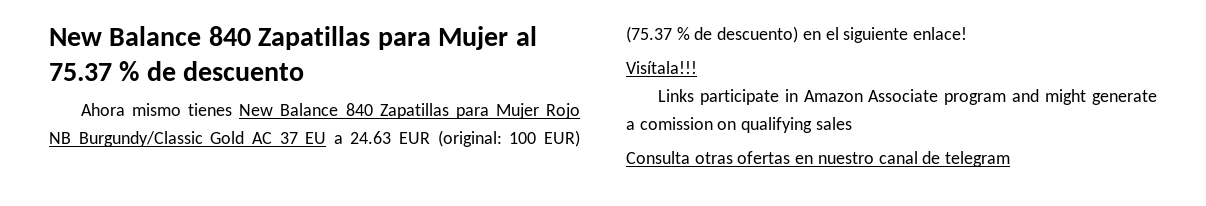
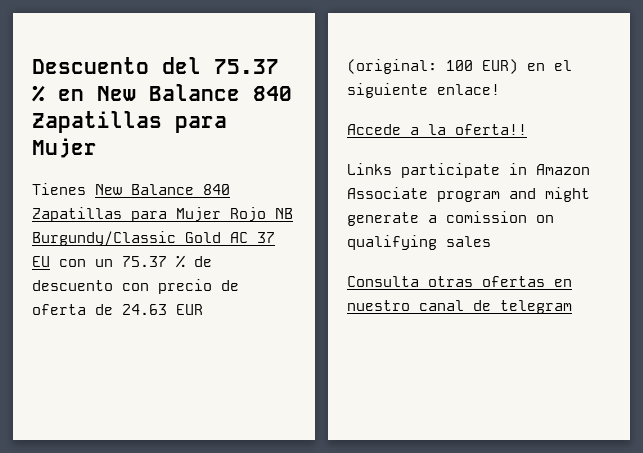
- New Balance 840 Zapatillas para Mujer al 75.37 % de descuento
- Ahora mismo tienes New Balance 840 Zapatillas para Mujer Rojo NB Burgundy/Classic Gold AC 37 EU a 24.63 EUR (original: 100 EUR) (75.37 % de descuento) en el siguiente enlace!
+ Descuento del 75.37 % en New Balance 840 Zapatillas para Mujer
+ Tienes New Balance 840 Zapatillas para Mujer Rojo NB Burgundy/Classic Gold AC 37 EU con un 75.37 % de descuento con precio de oferta de 24.63 EUR (original: 100 EUR) en el siguiente enlace!
- Visítala!!!
+ Accede a la oferta!!

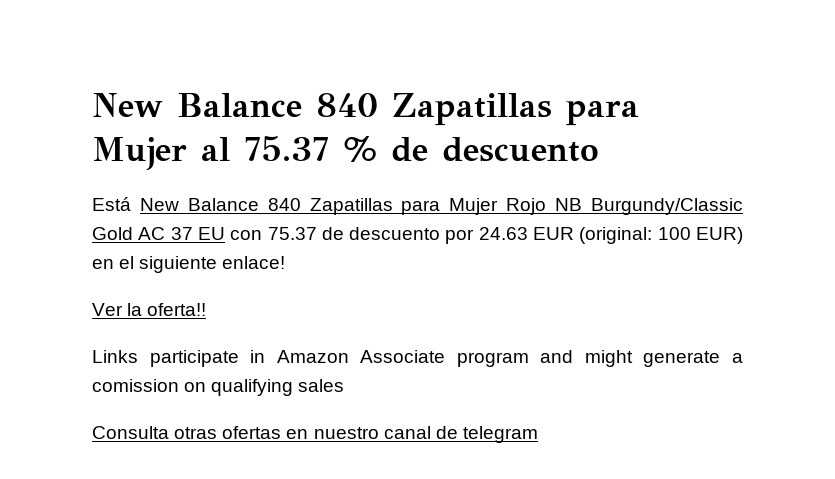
- Descuento del 75.37 % en New Balance 840 Zapatillas para Mujer
- Tienes New Balance 840 Zapatillas para Mujer Rojo NB Burgundy/Classic Gold AC 37 EU con un 75.37 % de descuento con precio de oferta de 24.63 EUR (original: 100 EUR) en el siguiente enlace!
+ New Balance 840 Zapatillas para Mujer al 75.37 % de descuento
+ Está New Balance 840 Zapatillas para Mujer Rojo NB Burgundy/Classic Gold AC 37 EU con 75.37 de descuento por 24.63 EUR (original: 100 EUR) en el siguiente enlace!
- Accede a la oferta!!
+ Ver la oferta!!

